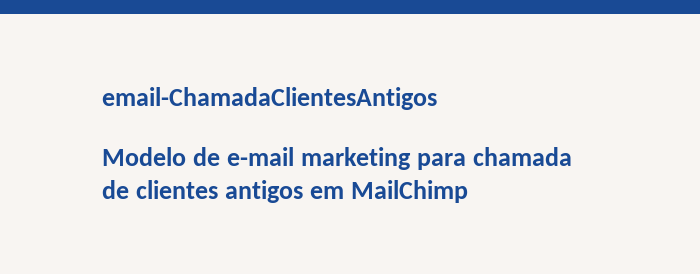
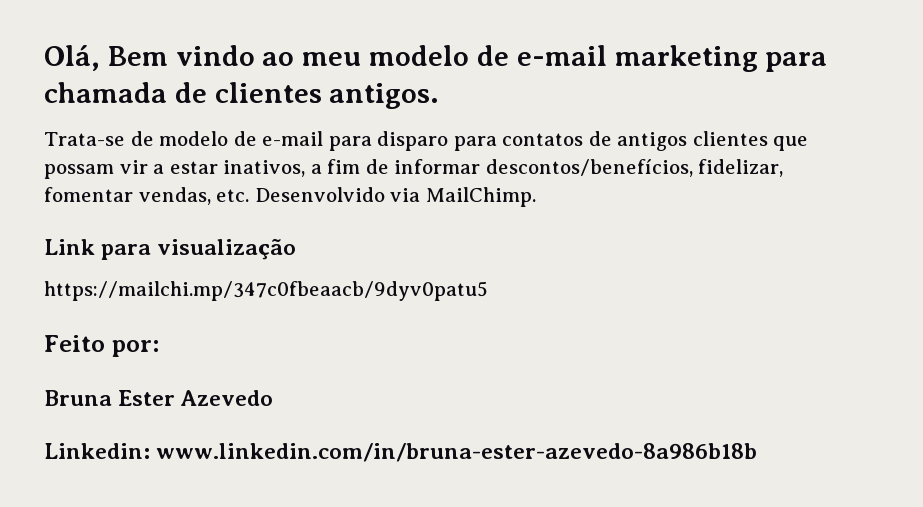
- email-ChamadaClientesAntigos
- Modelo de e-mail marketing para chamada de clientes antigos em MailChimp
+ Olá, Bem vindo ao meu modelo de e-mail marketing para chamada de clientes antigos.
+ Trata-se de modelo de e-mail para disparo para contatos de antigos clientes que possam vir a estar inativos, a fim de informar descontos/benefícios, fidelizar, fomentar vendas, etc. Desenvolvido via MailChimp.
+ Link para visualização
+ https://mailchi.mp/347c0fbeaacb/9dyv0patu5
+ Feito por:
+ Bruna Ester Azevedo
+ Linkedin: www.linkedin.com/in/bruna-ester-azevedo-8a986b18b

